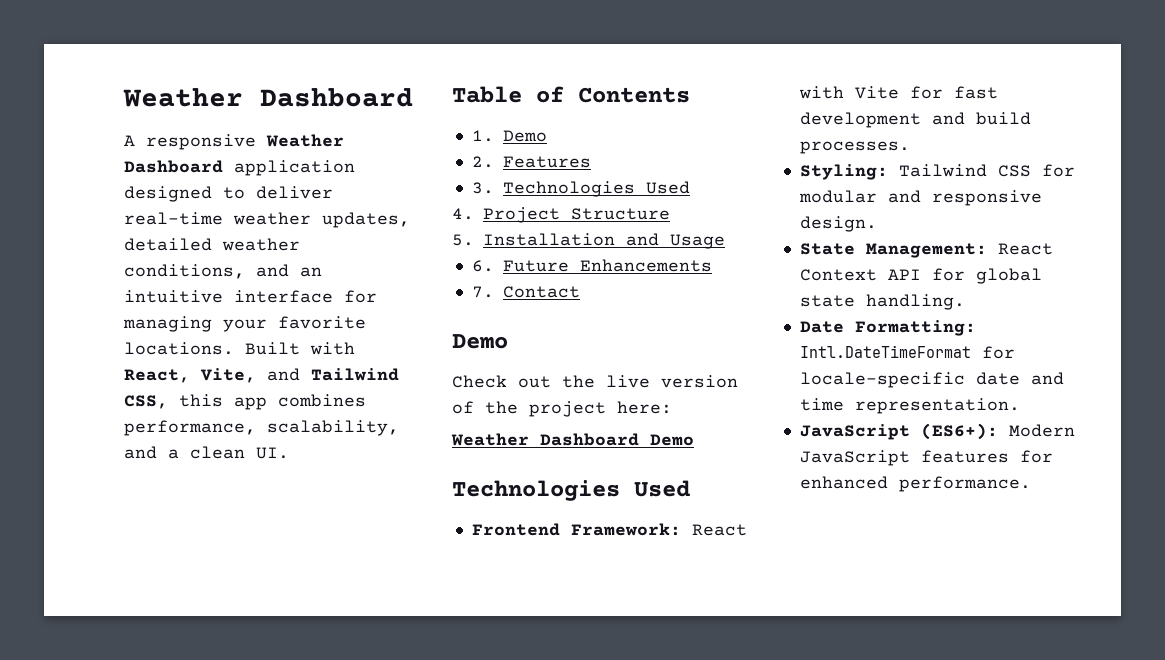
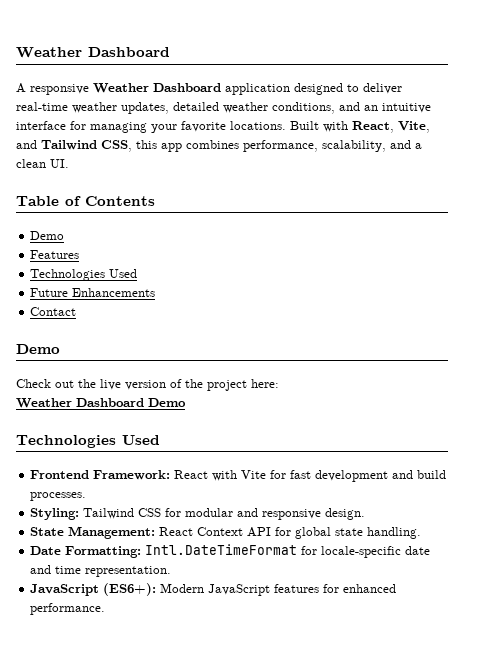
  Table of Contents
- 1. Demo
- 2. Features
- 3. Technologies Used
- 4. Project Structure
- 5. Installation and Usage
- 6. Future Enhancements
+ Demo
+ Features
+ Technologies Used
+ Future Enhancements
- 7. Contact
+ Contact

